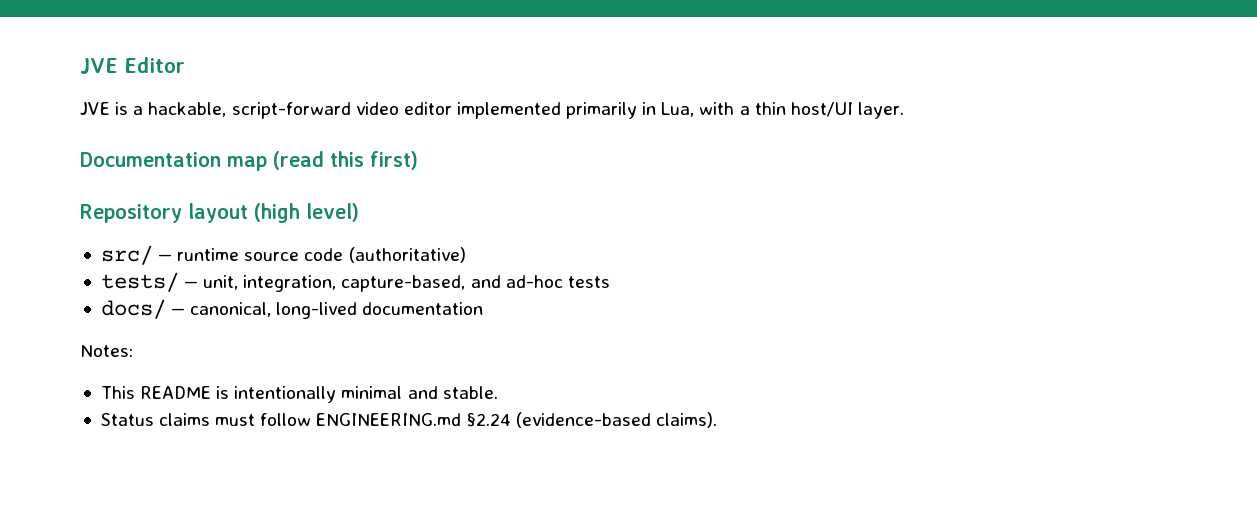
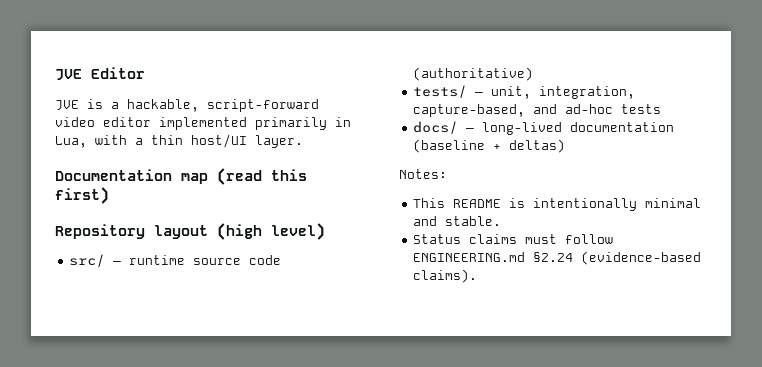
- docs/ — canonical, long-lived documentation
+ docs/ — long-lived documentation (baseline + deltas)

